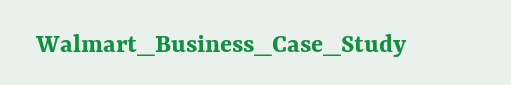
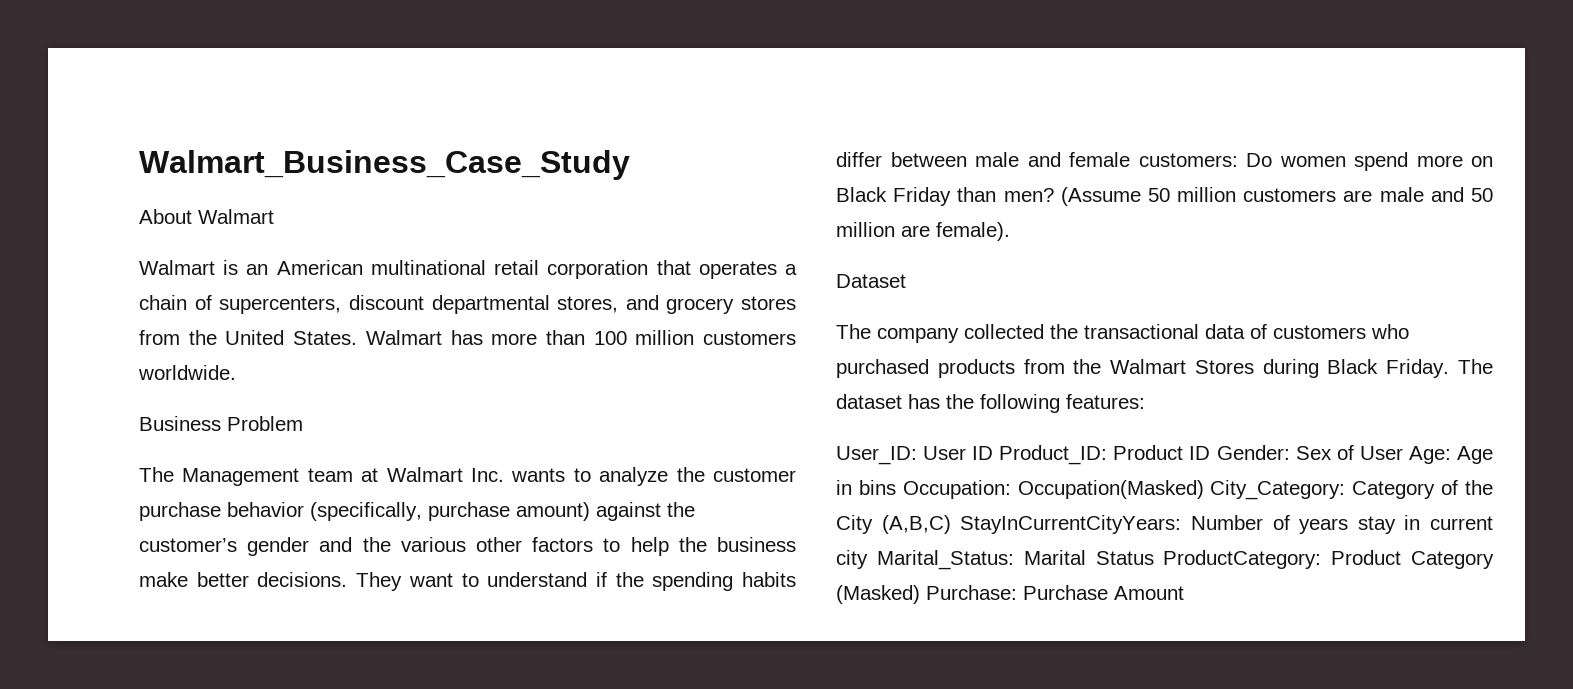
+ About Walmart
+ Walmart is an American multinational retail corporation that operates a chain of supercenters, discount departmental stores, and grocery stores from the United States. Walmart has more than 100 million customers worldwide.
+ Business Problem
+ The Management team at Walmart Inc. wants to analyze the customer purchase behavior (specifically, purchase amount) against the customer’s gender and the various other factors to help the business make better decisions. They want to understand if the spending habits differ between male and female customers: Do women spend more on Black Friday than men? (Assume 50 million customers are male and 50 million are female).
+ Dataset
+ The company collected the transactional data of customers who purchased products from the Walmart Stores during Black Friday. The dataset has the following features:
+ User_ID: User ID Product_ID: Product ID Gender: Sex of User Age: Age in bins Occupation: Occupation(Masked) City_Category: Category of the City (A,B,C) StayInCurrentCityYears: Number of years stay in current city Marital_Status: Marital Status ProductCategory: Product Category (Masked) Purchase: Purchase Amount

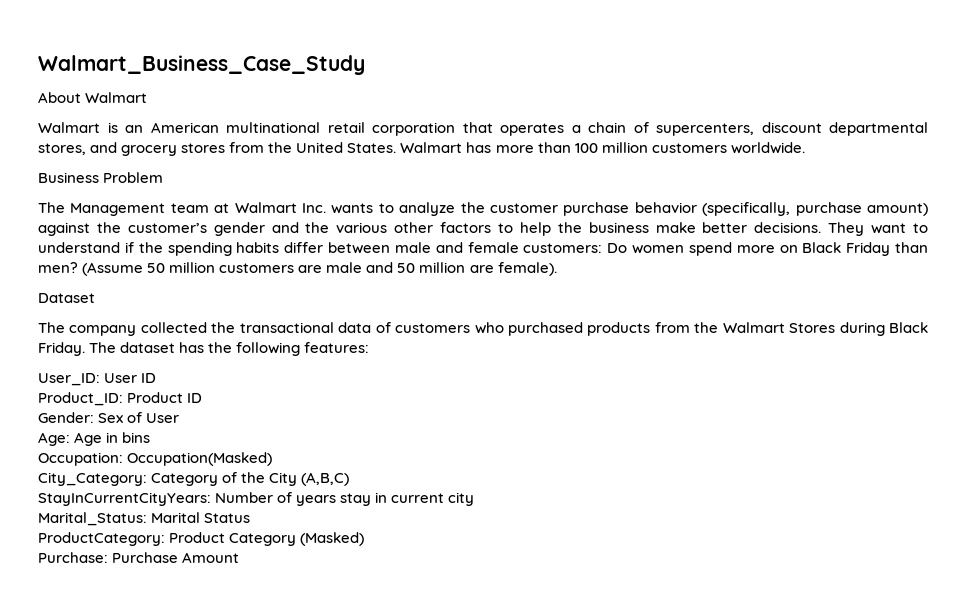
- User_ID: User ID Product_ID: Product ID Gender: Sex of User Age: Age in bins Occupation: Occupation(Masked) City_Category: Category of the City (A,B,C) StayInCurrentCityYears: Number of years stay in current city Marital_Status: Marital Status ProductCategory: Product Category (Masked) Purchase: Purchase Amount
+ User_ID: User ID
+ Product_ID: Product ID
+ Gender: Sex of User
+ Age: Age in bins
+ Occupation: Occupation(Masked)
+ City_Category: Category of the City (A,B,C)
+ StayInCurrentCityYears: Number of years stay in current city
+ Marital_Status: Marital Status
+ ProductCategory: Product Category (Masked)
+ Purchase: Purchase Amount

